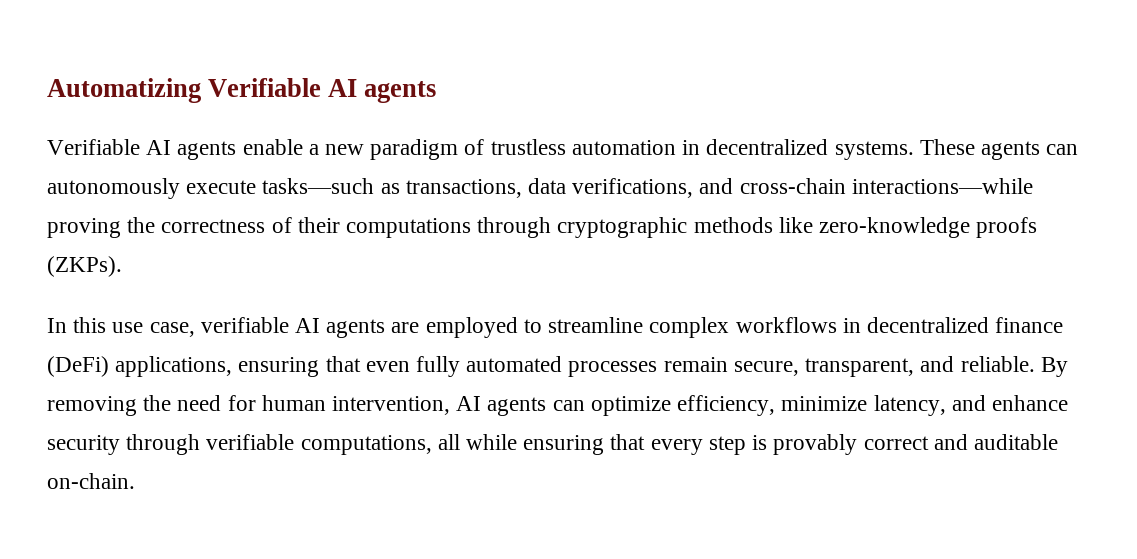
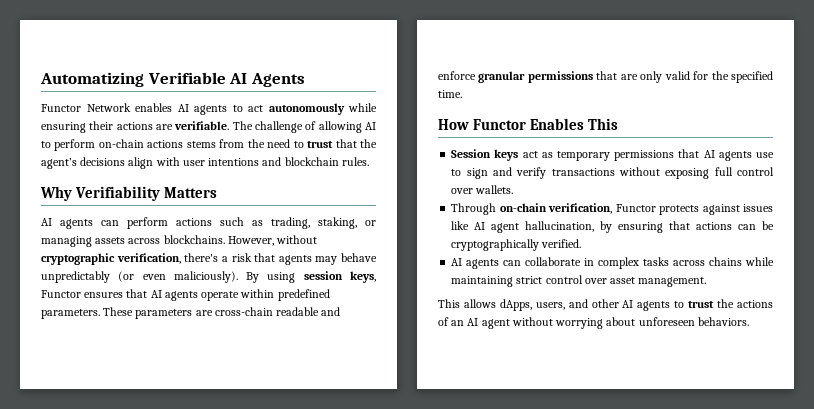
- Automatizing Verifiable AI agents
- Verifiable AI agents enable a new paradigm of trustless automation in decentralized systems. These agents can autonomously execute tasks—such as transactions, data verifications, and cross-chain interactions—while proving the correctness of their computations through cryptographic methods like zero-knowledge proofs (ZKPs).
- In this use case, verifiable AI agents are employed to streamline complex workflows in decentralized finance (DeFi) applications, ensuring that even fully automated processes remain secure, transparent, and reliable. By removing the need for human intervention, AI agents can optimize efficiency, minimize latency, and enhance security through verifiable computations, all while ensuring that every step is provably correct and auditable on-chain.
+ Automatizing Verifiable AI Agents
+ Functor Network enables AI agents to act autonomously while ensuring their actions are verifiable. The challenge of allowing AI to perform on-chain actions stems from the need to trust that the agent’s decisions align with user intentions and blockchain rules.
+ Why Verifiability Matters
+ AI agents can perform actions such as trading, staking, or managing assets across blockchains. However, without cryptographic verification, there's a risk that agents may behave unpredictably (or even maliciously). By using session keys, Functor ensures that AI agents operate within predefined parameters. These parameters are cross-chain readable and enforce granular permissions that are only valid for the specified time.
+ How Functor Enables This
+ Session keys act as temporary permissions that AI agents use to sign and verify transactions without exposing full control over wallets.
+ Through on-chain verification, Functor protects against issues like AI agent hallucination, by ensuring that actions can be cryptographically verified.
+ AI agents can collaborate in complex tasks across chains while maintaining strict control over asset management.
+ This allows dApps, users, and other AI agents to trust the actions of an AI agent without worrying about unforeseen behaviors.

